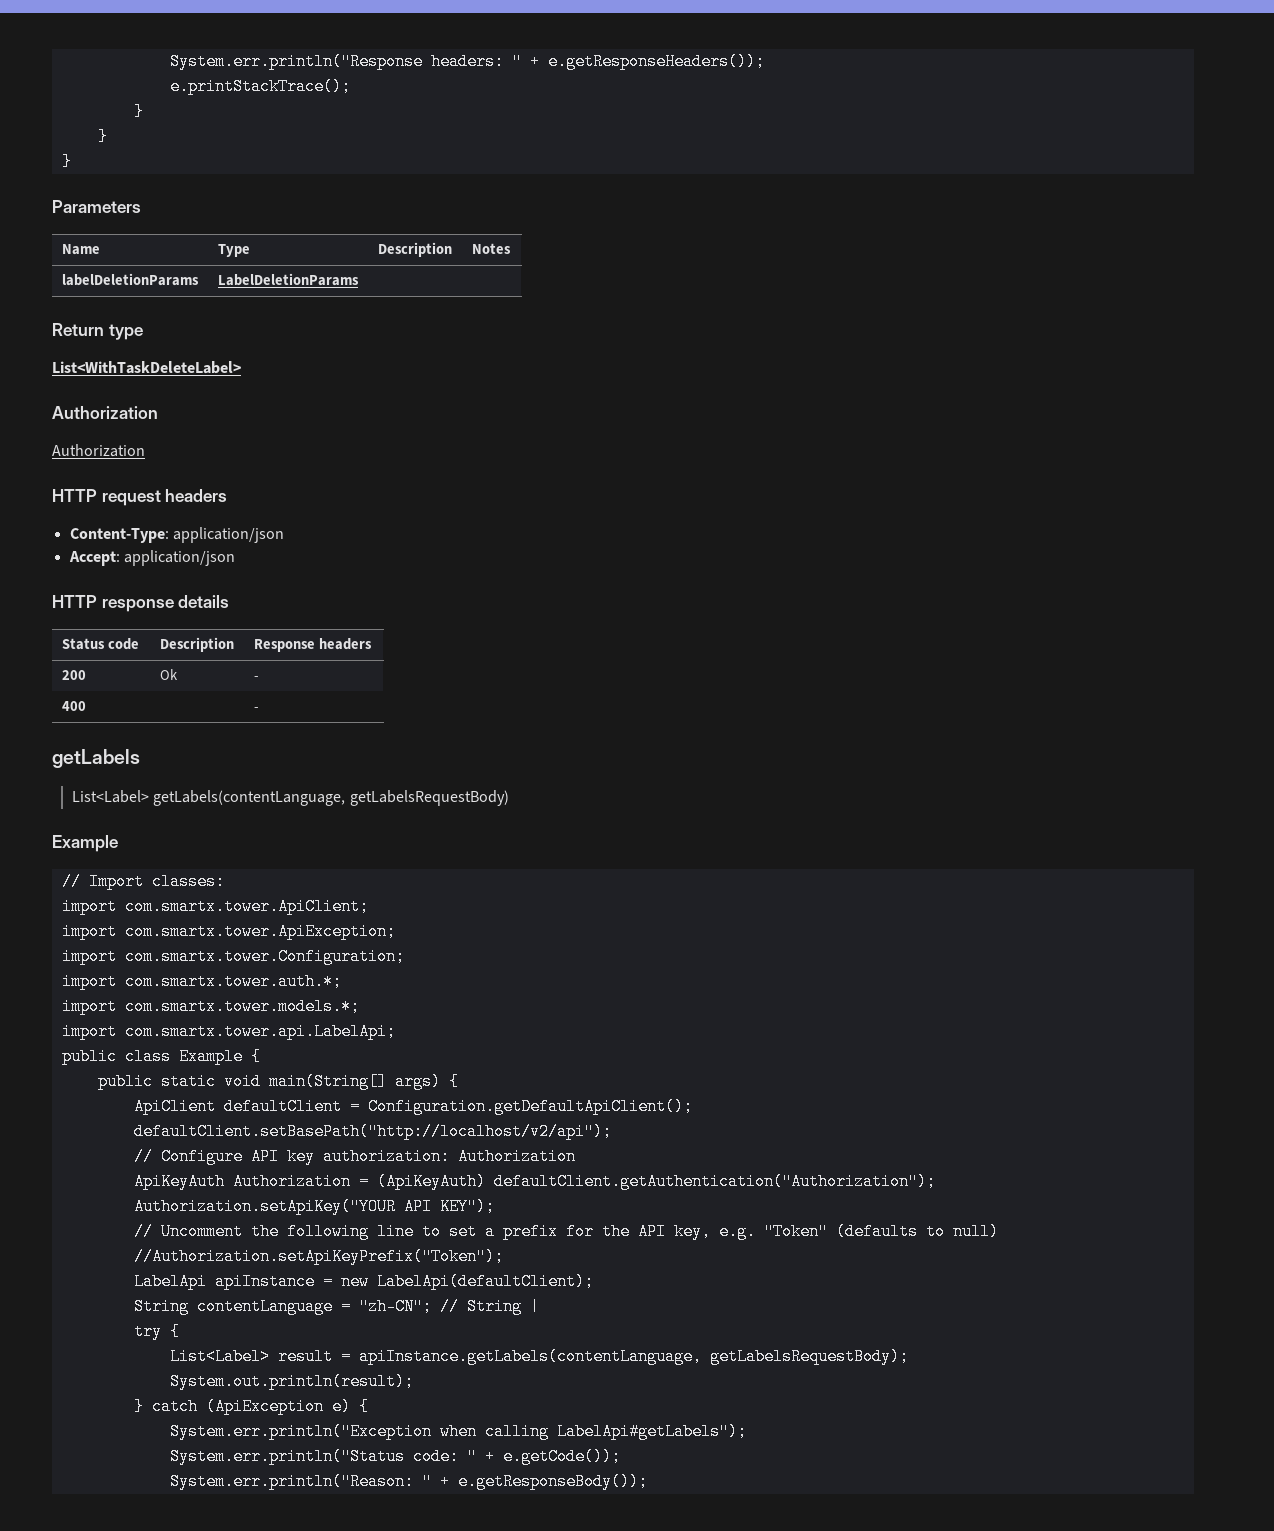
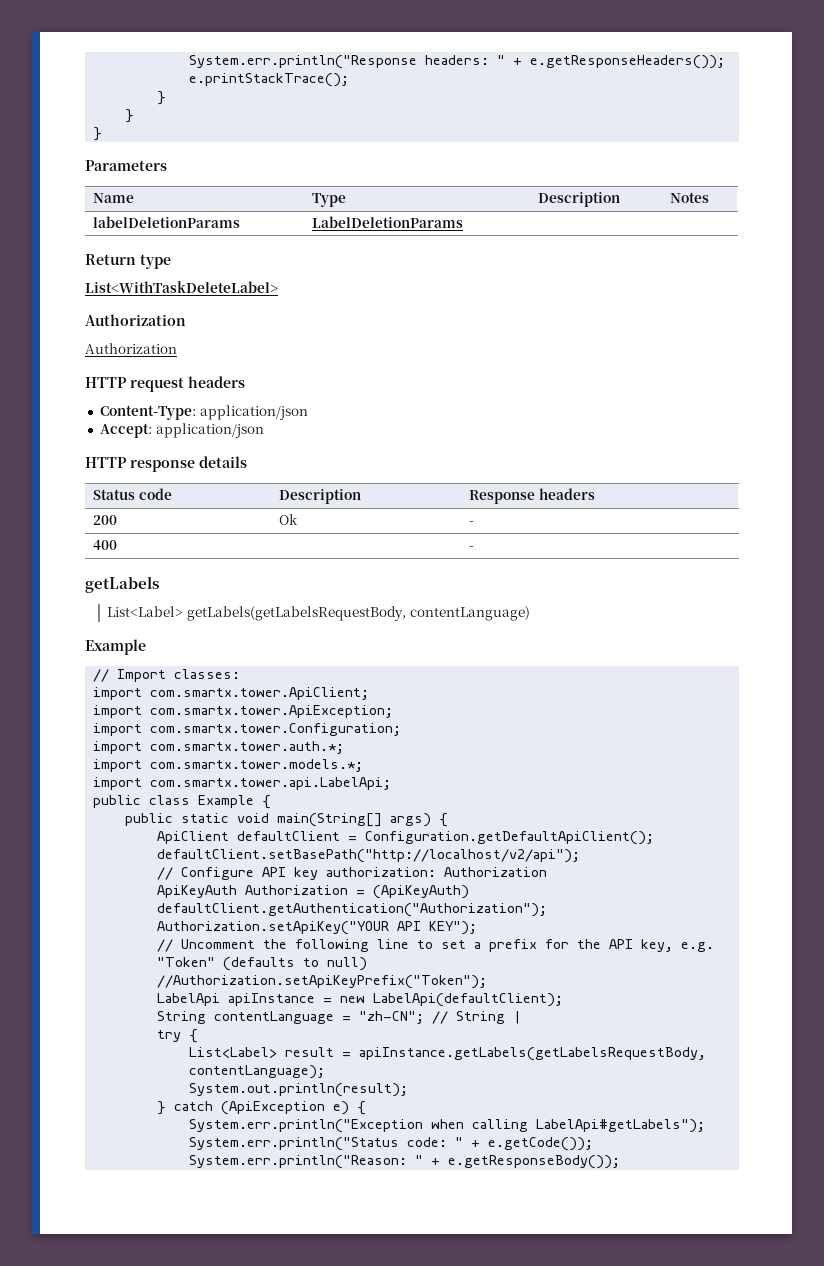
- List<Label> getLabels(contentLanguage, getLabelsRequestBody)
+ List<Label> getLabels(getLabelsRequestBody, contentLanguage)
- List<Label> result = apiInstance.getLabels(contentLanguage, getLabelsRequestBody);
+ List<Label> result = apiInstance.getLabels(getLabelsRequestBody, contentLanguage);

